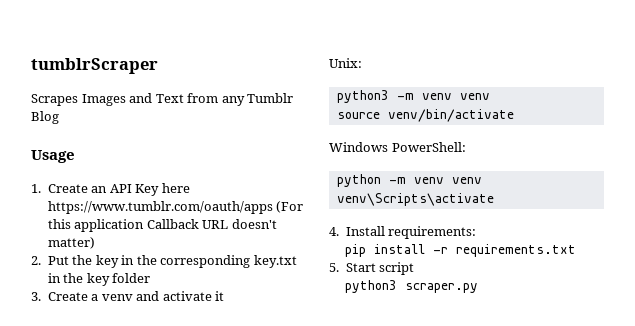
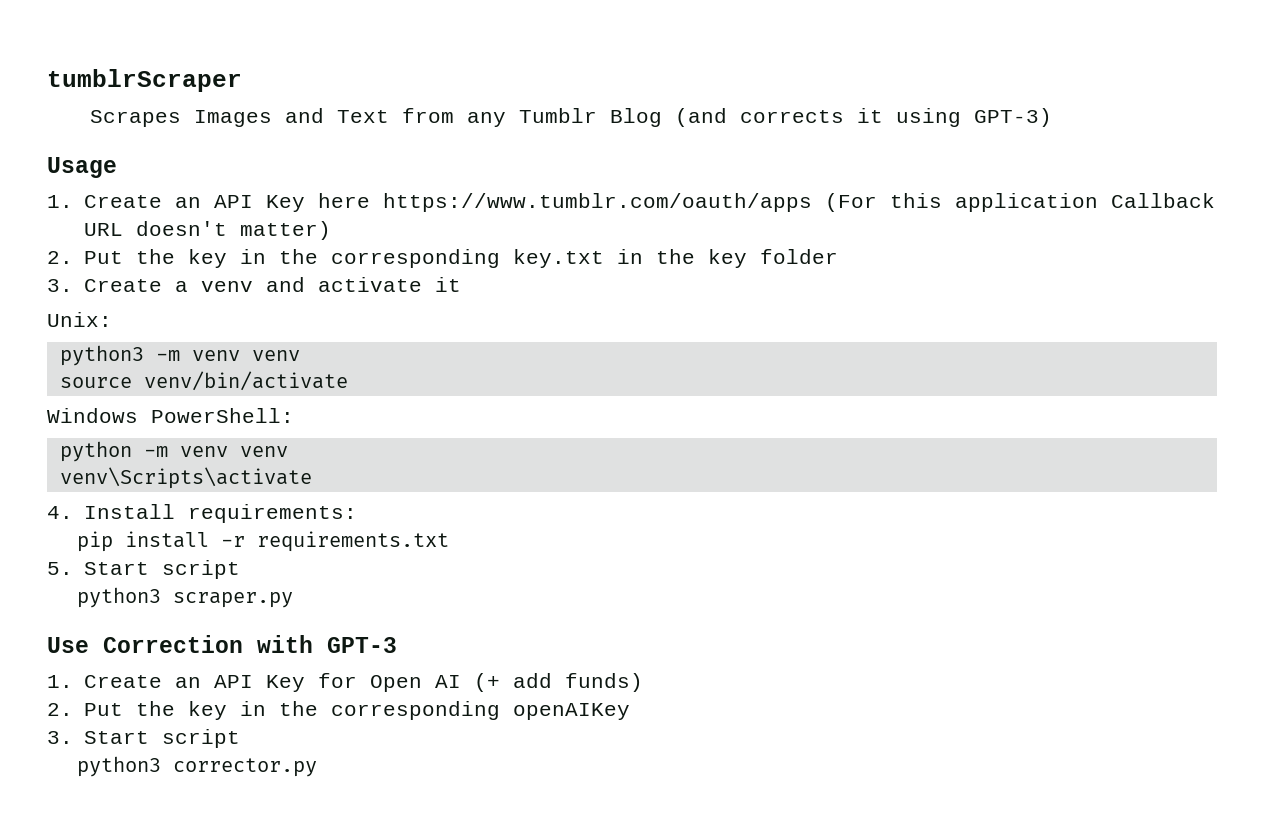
- Scrapes Images and Text from any Tumblr Blog
+ Scrapes Images and Text from any Tumblr Blog (and corrects it using GPT-3)
+ Use Correction with GPT-3
+ 1. Create an API Key for Open AI (+ add funds)
+ 2. Put the key in the corresponding openAIKey
+ 3. Start script
+ python3 corrector.py

